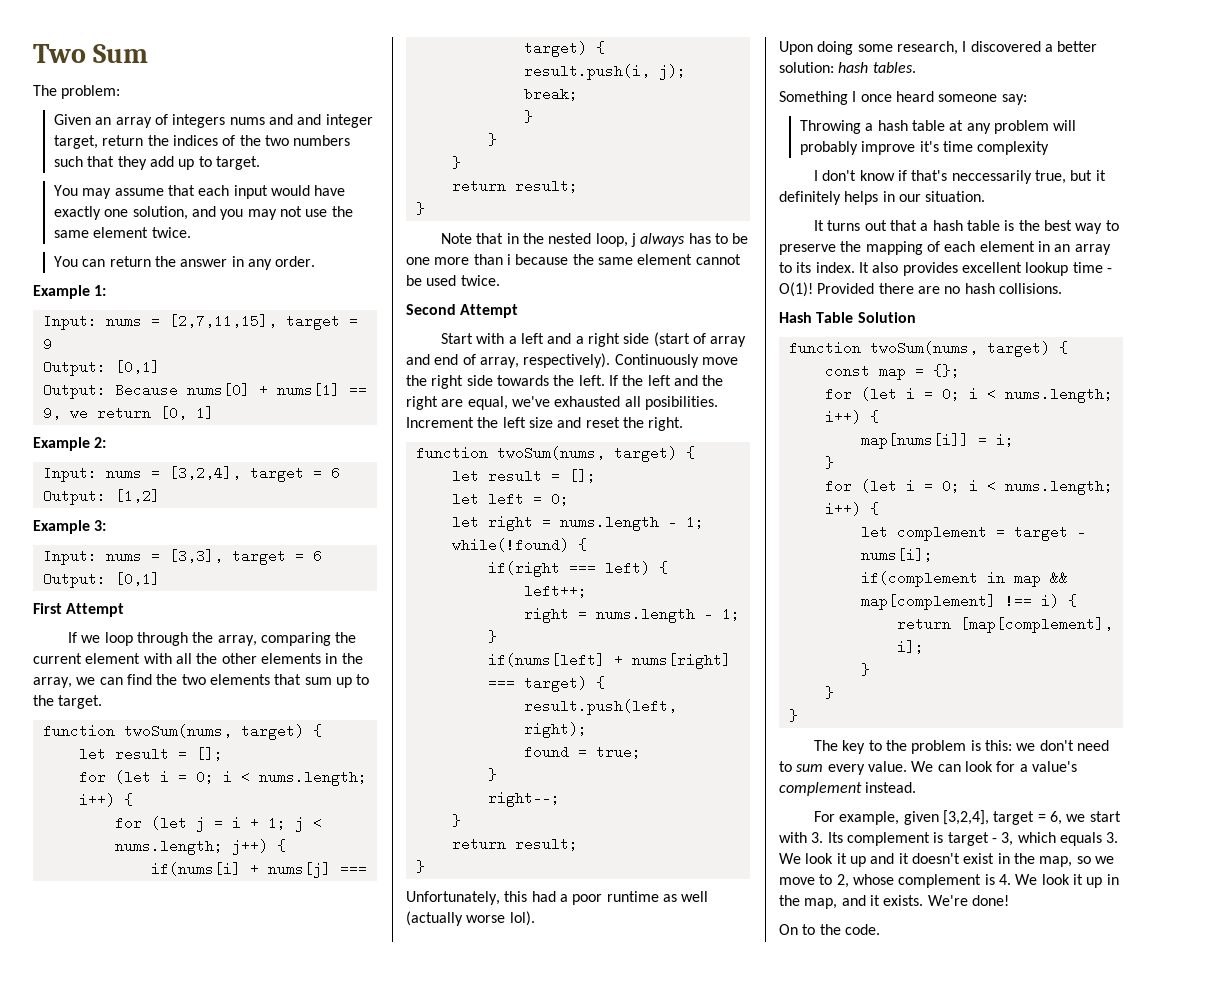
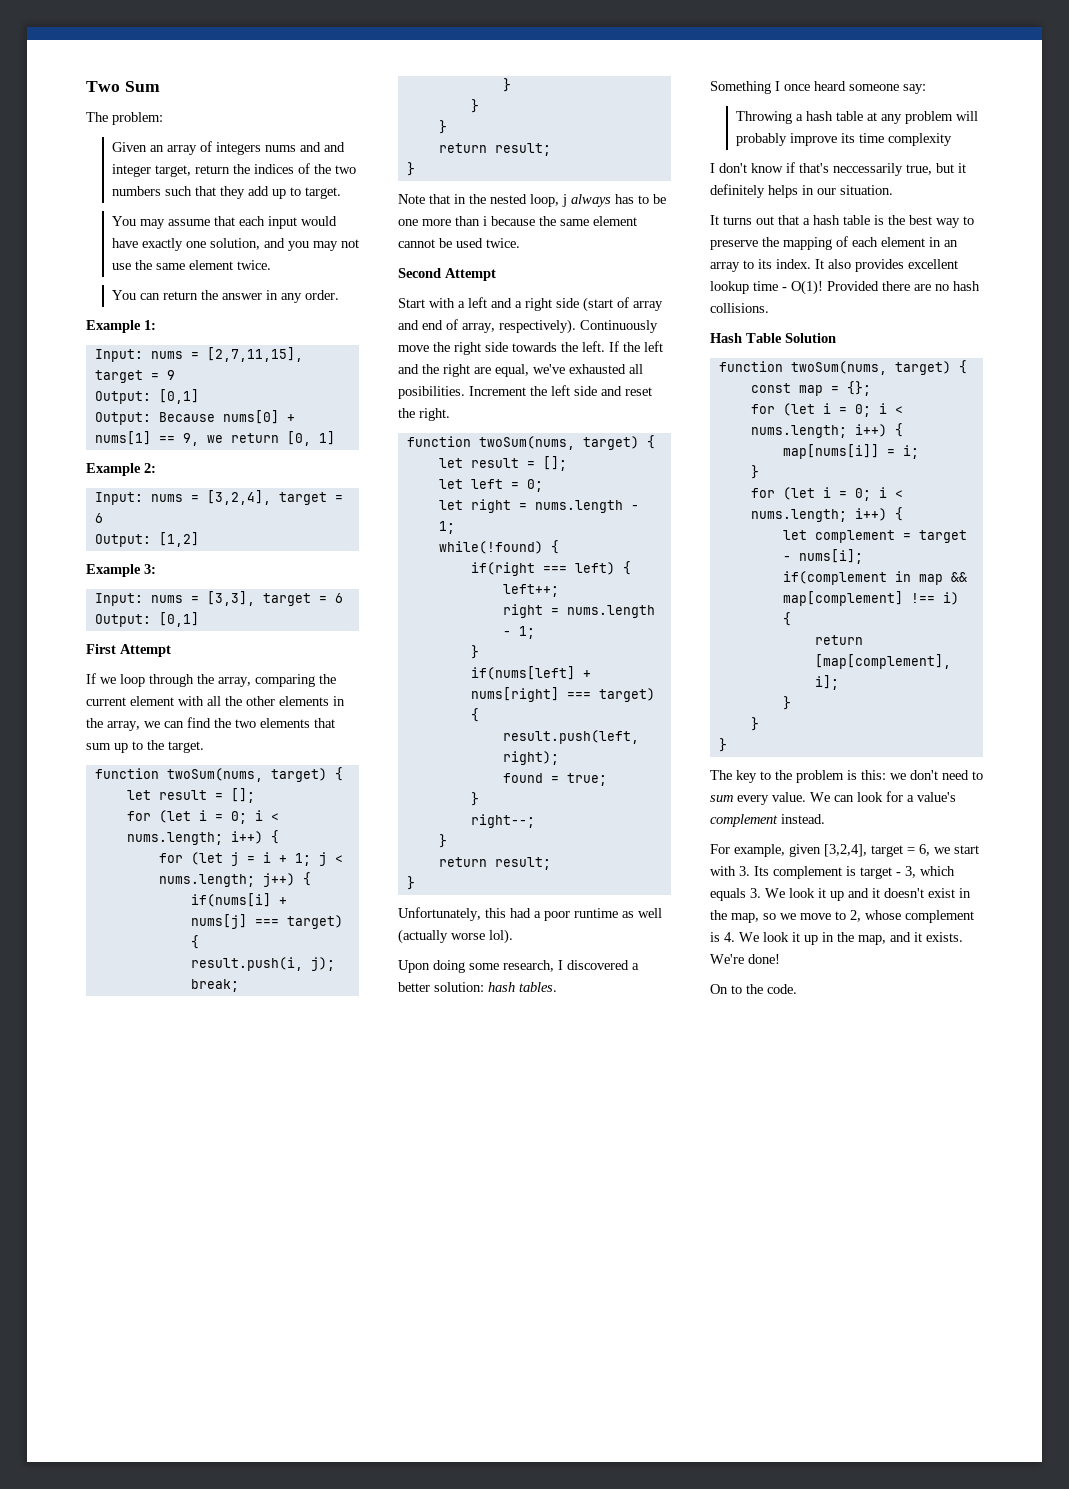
- Increment the left size and reset the right.
+ Increment the left side and reset the right.
- Throwing a hash table at any problem will probably improve it's time complexity
+ Throwing a hash table at any problem will probably improve its time complexity

